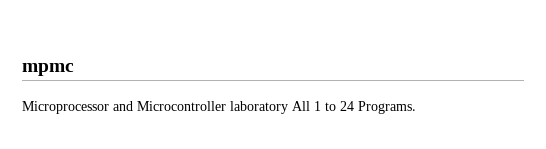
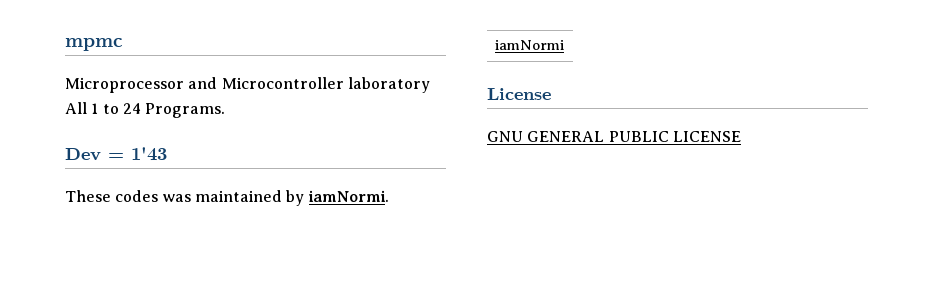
+ Dev = 1'43
+ These codes was maintained by iamNormi.
+ iamNormi
+ License
+ GNU GENERAL PUBLIC LICENSE

